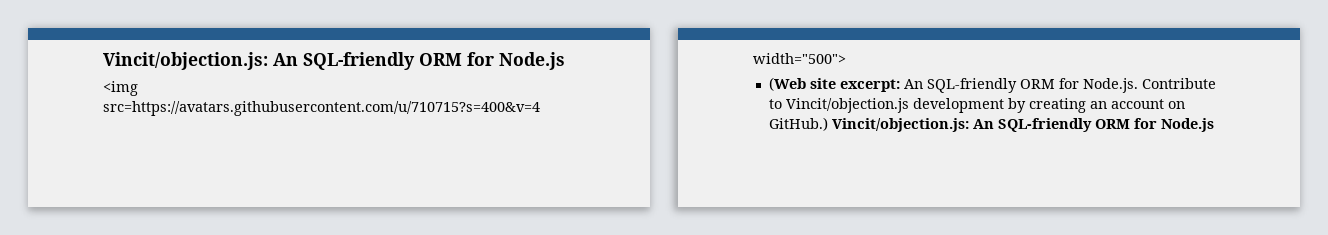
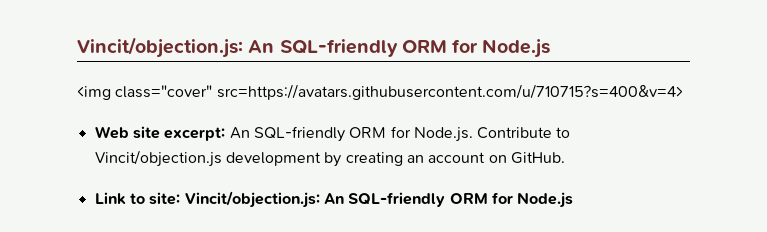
- <img src=https://avatars.githubusercontent.com/u/710715?s=400&v=4 width="500">
- (Web site excerpt: An SQL-friendly ORM for Node.js. Contribute to Vincit/objection.js development by creating an account on GitHub.) Vincit/objection.js: An SQL-friendly ORM for Node.js
+ <img class="cover" src=https://avatars.githubusercontent.com/u/710715?s=400&v=4>
+ Web site excerpt: An SQL-friendly ORM for Node.js. Contribute to Vincit/objection.js development by creating an account on GitHub.
+ Link to site: Vincit/objection.js: An SQL-friendly ORM for Node.js

